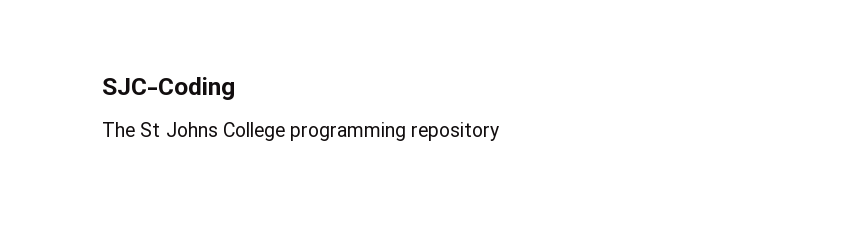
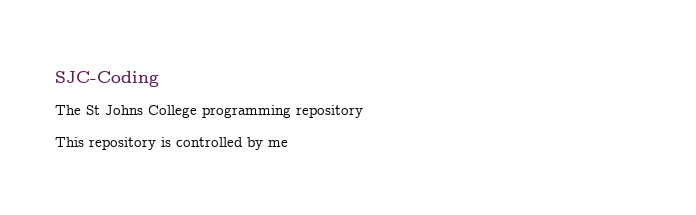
+ This repository is controlled by me

